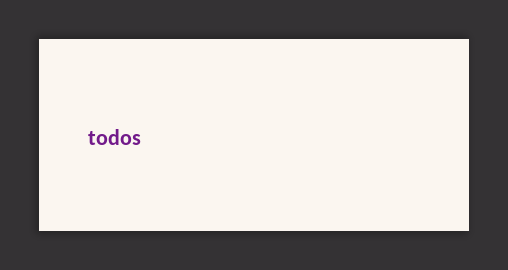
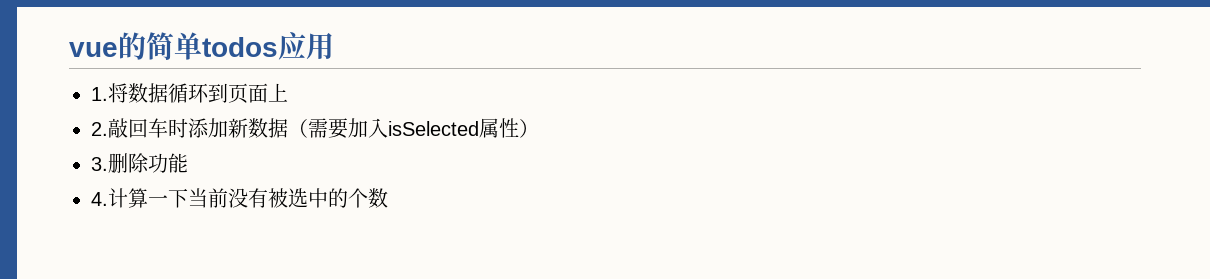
- todos
+ vue的简单todos应用
+ 1.将数据循环到页面上
+ 2.敲回车时添加新数据（需要加入isSelected属性）
+ 3.删除功能
+ 4.计算一下当前没有被选中的个数

